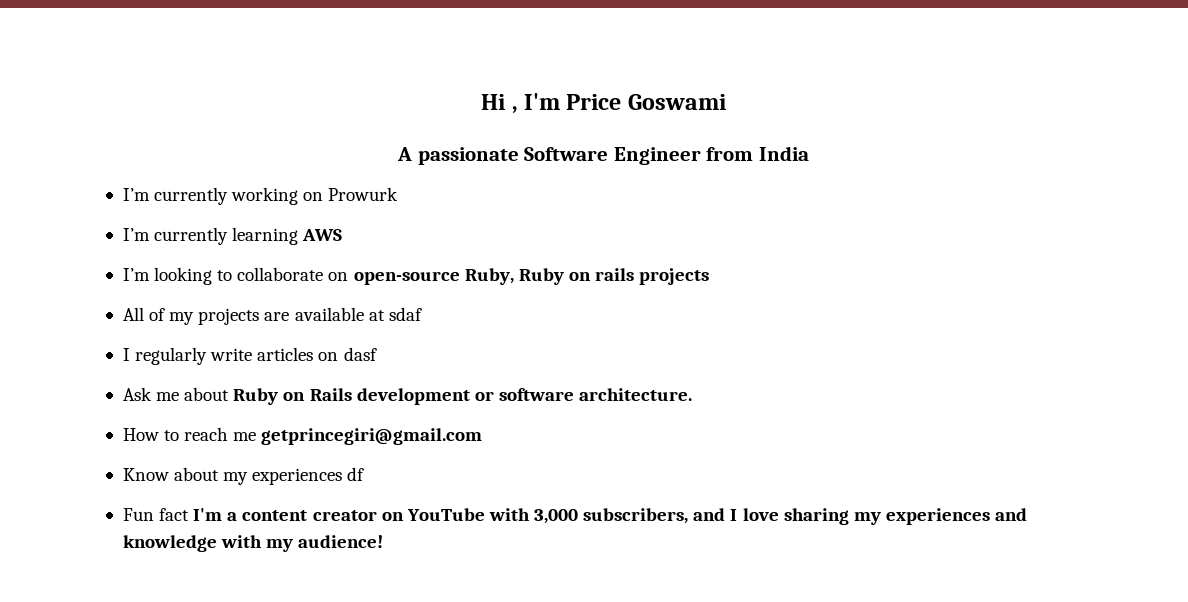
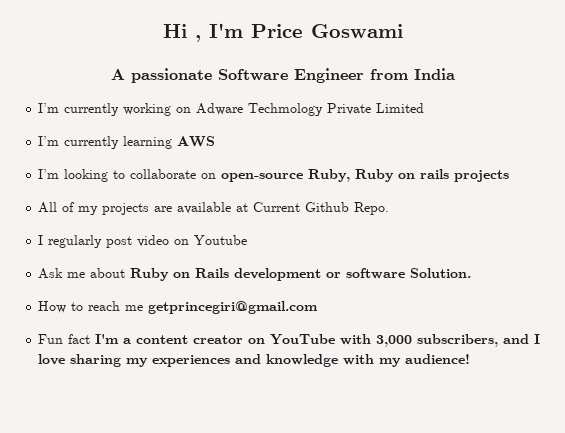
- I’m currently working on Prowurk
+ I’m currently working on Adware Techmology Private Limited
- All of my projects are available at sdaf
+ All of my projects are available at Current Github Repo.
- I regularly write articles on dasf
+ I regularly post video on Youtube
- Ask me about Ruby on Rails development or software architecture.
+ Ask me about Ruby on Rails development or software Solution.
- Know about my experiences df

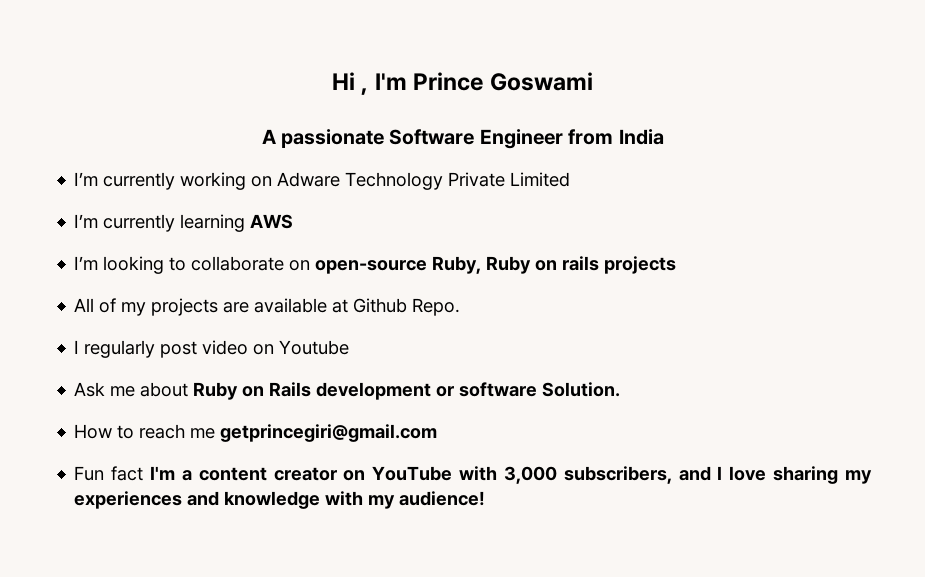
- Hi , I'm Price Goswami
+ Hi , I'm Prince Goswami
- I’m currently working on Adware Techmology Private Limited
+ I’m currently working on Adware Technology Private Limited
- All of my projects are available at Current Github Repo.
+ All of my projects are available at Github Repo.

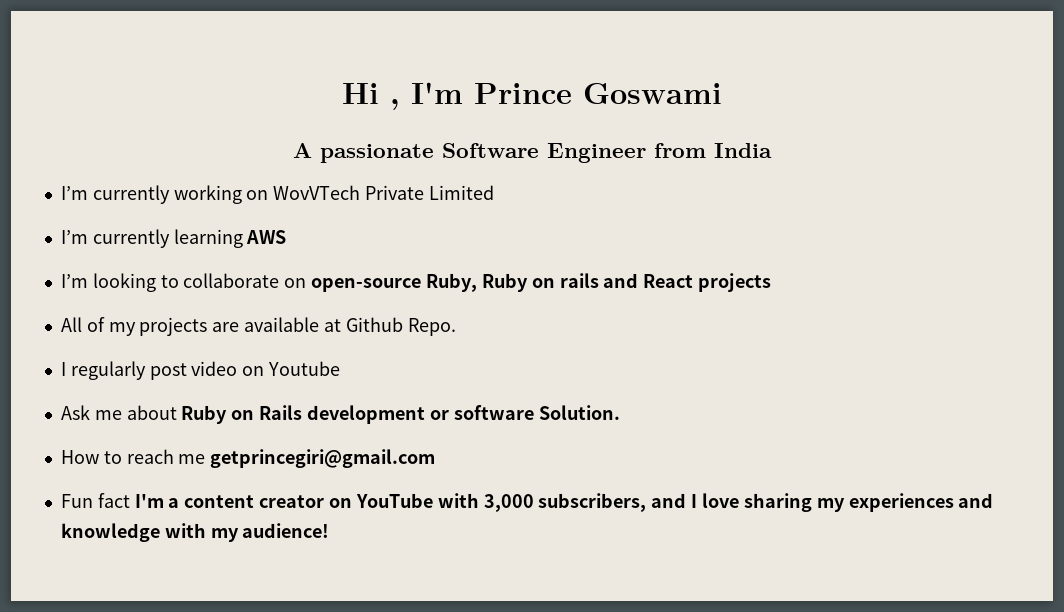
- I’m currently working on Adware Technology Private Limited
+ I’m currently working on WovVTech Private Limited
- I’m looking to collaborate on open-source Ruby, Ruby on rails projects
+ I’m looking to collaborate on open-source Ruby, Ruby on rails and React projects

